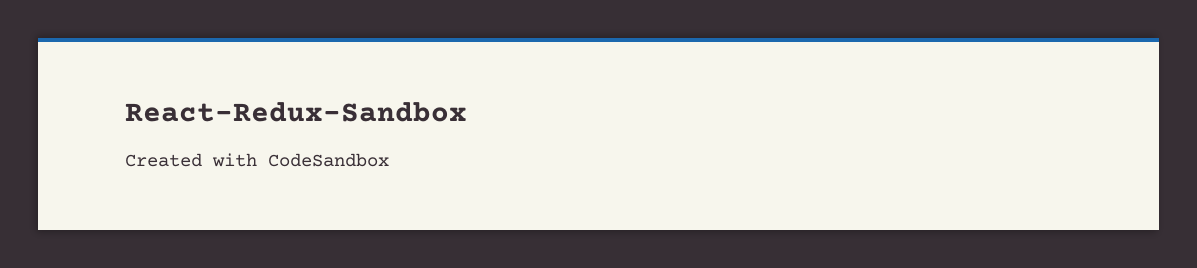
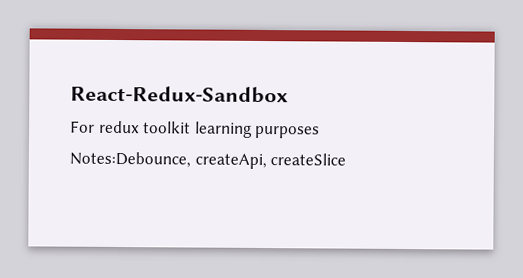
- Created with CodeSandbox
+ For redux toolkit learning purposes
+ Notes:Debounce, createApi, createSlice

